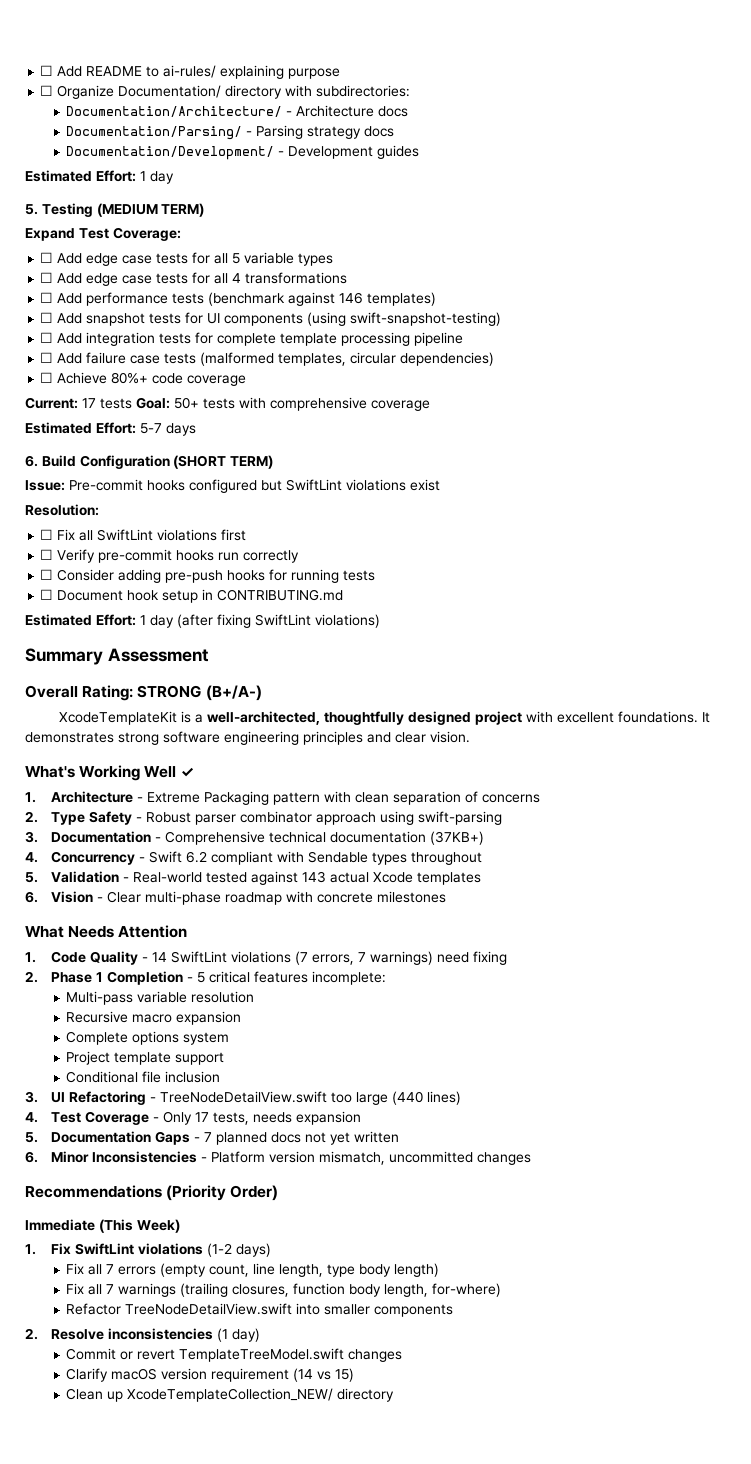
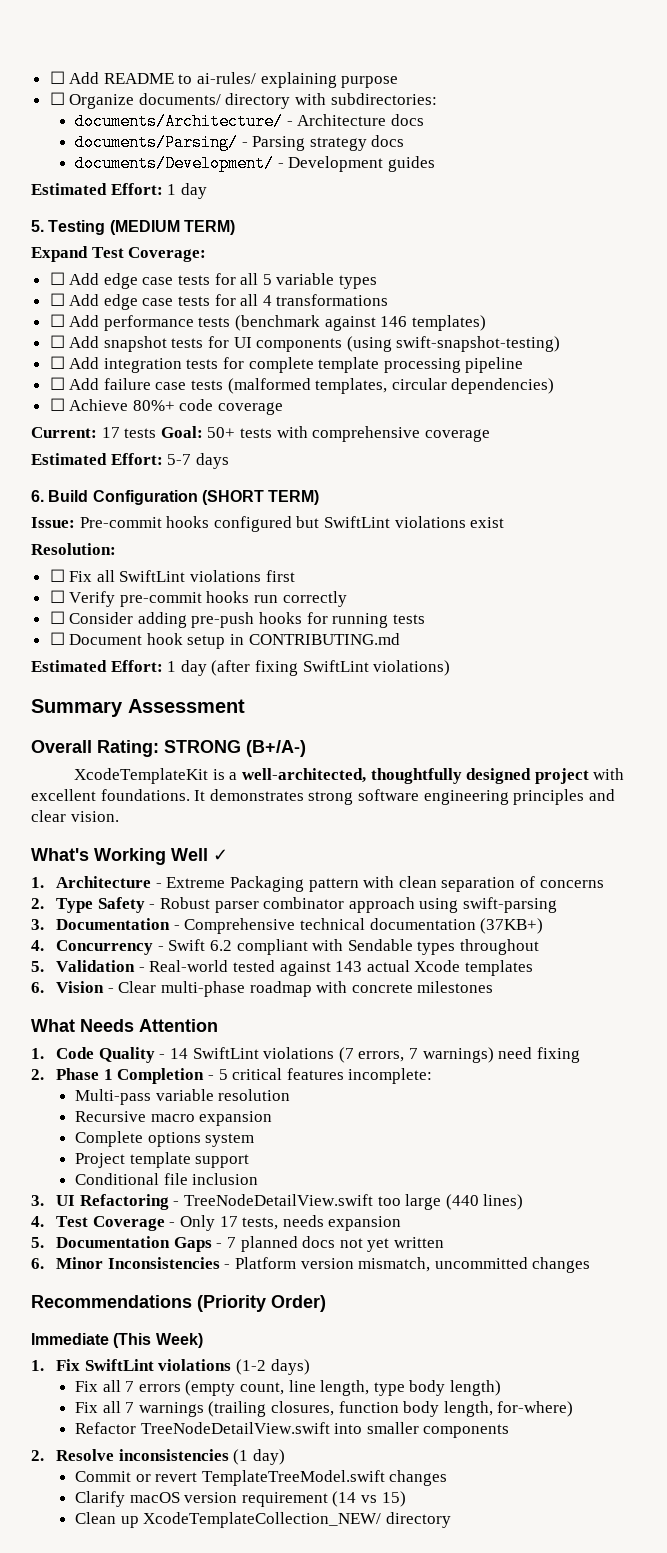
- ☐ Organize Documentation/ directory with subdirectories:
+ ☐ Organize documents/ directory with subdirectories:
- Documentation/Architecture/ - Architecture docs
+ documents/Architecture/ - Architecture docs
- Documentation/Parsing/ - Parsing strategy docs
+ documents/Parsing/ - Parsing strategy docs
- Documentation/Development/ - Development guides
+ documents/Development/ - Development guides

